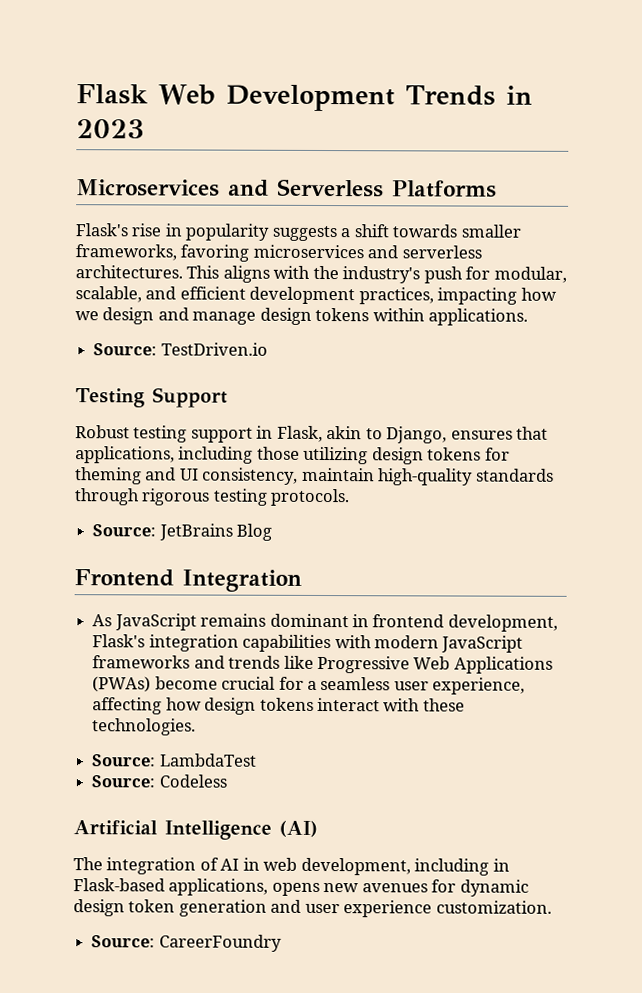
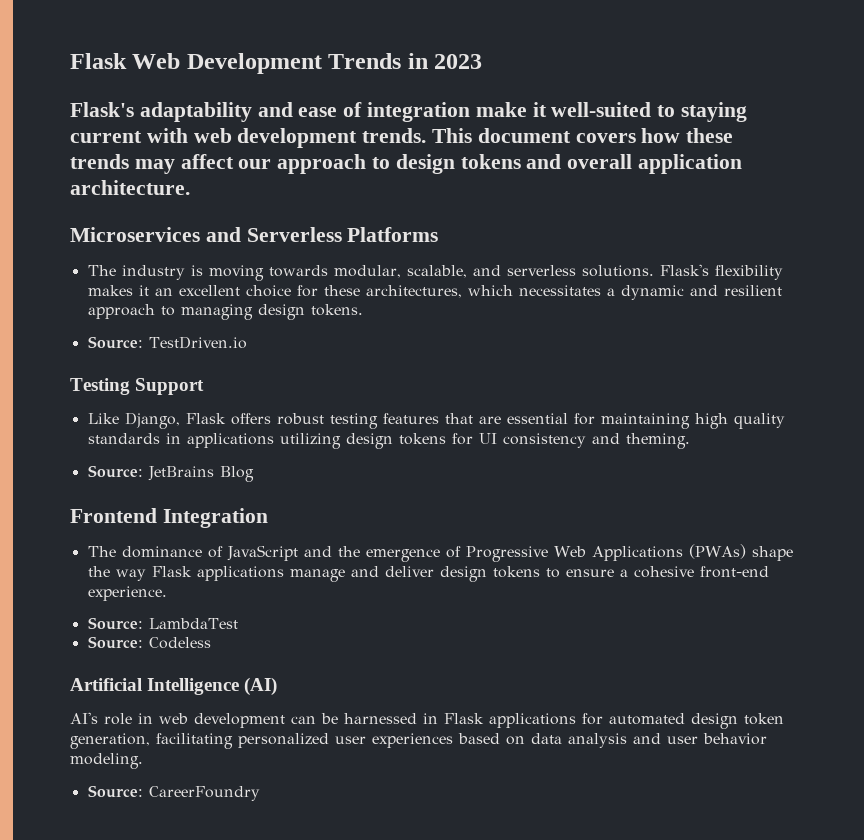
+ Flask's adaptability and ease of integration make it well-suited to staying current with web development trends. This document covers how these trends may affect our approach to design tokens and overall application architecture.
  Microservices and Serverless Platforms
- Flask's rise in popularity suggests a shift towards smaller frameworks, favoring microservices and serverless architectures. This aligns with the industry's push for modular, scalable, and efficient development practices, impacting how we design and manage design tokens within applications.
+ The industry is moving towards modular, scalable, and serverless solutions. Flask's flexibility makes it an excellent choice for these architectures, which necessitates a dynamic and resilient approach to managing design tokens.
  Source: TestDriven.io
  Testing Support
- Robust testing support in Flask, akin to Django, ensures that applications, including those utilizing design tokens for theming and UI consistency, maintain high-quality standards through rigorous testing protocols.
+ Like Django, Flask offers robust testing features that are essential for maintaining high quality standards in applications utilizing design tokens for UI consistency and theming.
- As JavaScript remains dominant in frontend development, Flask's integration capabilities with modern JavaScript frameworks and trends like Progressive Web Applications (PWAs) become crucial for a seamless user experience, affecting how design tokens interact with these technologies.
+ The dominance of JavaScript and the emergence of Progressive Web Applications (PWAs) shape the way Flask applications manage and deliver design tokens to ensure a cohesive front-end experience.
- The integration of AI in web development, including in Flask-based applications, opens new avenues for dynamic design token generation and user experience customization.
+ AI's role in web development can be harnessed in Flask applications for automated design token generation, facilitating personalized user experiences based on data analysis and user behavior modeling.

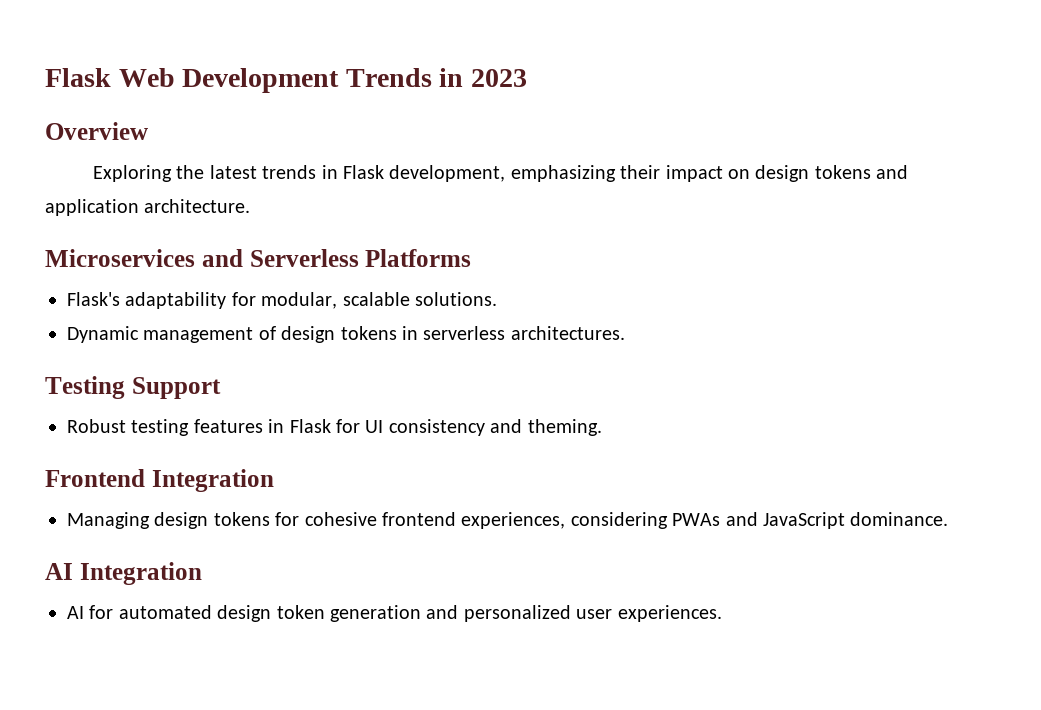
- Flask's adaptability and ease of integration make it well-suited to staying current with web development trends. This document covers how these trends may affect our approach to design tokens and overall application architecture.
+ Overview
+ Exploring the latest trends in Flask development, emphasizing their impact on design tokens and application architecture.
- The industry is moving towards modular, scalable, and serverless solutions. Flask's flexibility makes it an excellent choice for these architectures, which necessitates a dynamic and resilient approach to managing design tokens.
- Source: TestDriven.io
+ Flask's adaptability for modular, scalable solutions.
+ Dynamic management of design tokens in serverless architectures.
  Testing Support
- Like Django, Flask offers robust testing features that are essential for maintaining high quality standards in applications utilizing design tokens for UI consistency and theming.
+ Robust testing features in Flask for UI consistency and theming.
- Source: JetBrains Blog
- The dominance of JavaScript and the emergence of Progressive Web Applications (PWAs) shape the way Flask applications manage and deliver design tokens to ensure a cohesive front-end experience.
- Source: LambdaTest
- Source: Codeless
- Artificial Intelligence (AI)
- AI's role in web development can be harnessed in Flask applications for automated design token generation, facilitating personalized user experiences based on data analysis and user behavior modeling.
- Source: CareerFoundry
+ Managing design tokens for cohesive frontend experiences, considering PWAs and JavaScript dominance.
+ AI Integration
+ AI for automated design token generation and personalized user experiences.

